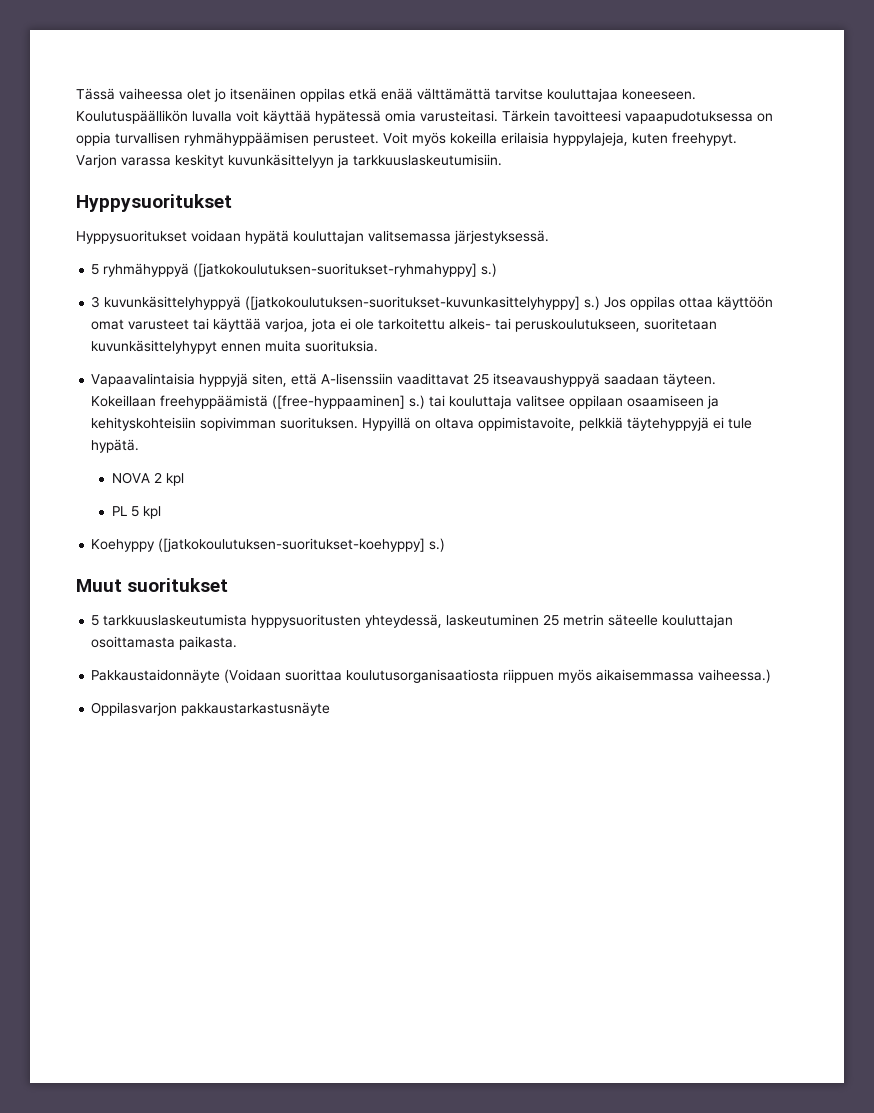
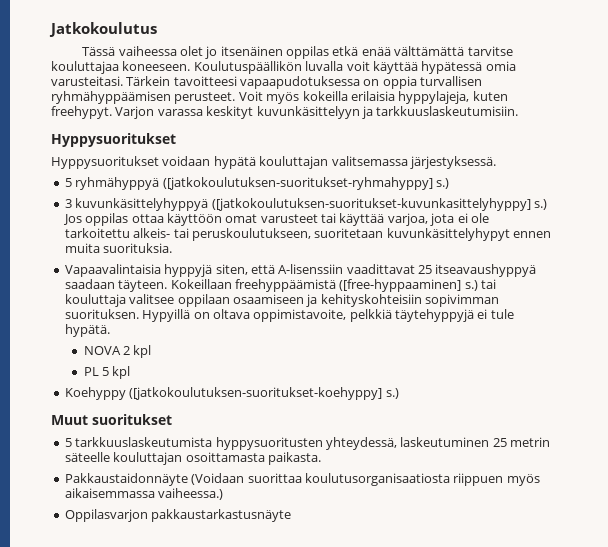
+ Jatkokoulutus

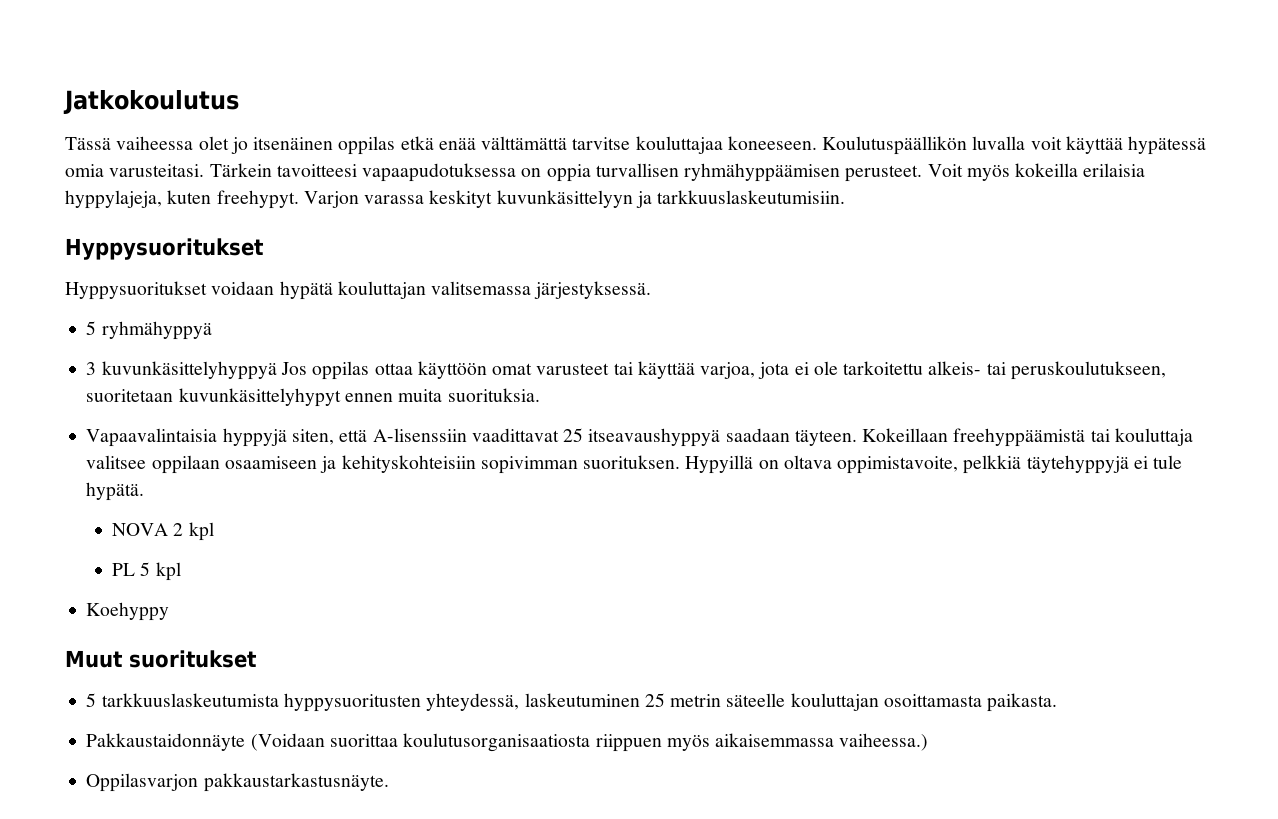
- 5 ryhmähyppyä ([jatkokoulutuksen-suoritukset-ryhmahyppy] s.)
+ 5 ryhmähyppyä
- 3 kuvunkäsittelyhyppyä ([jatkokoulutuksen-suoritukset-kuvunkasittelyhyppy] s.) Jos oppilas ottaa käyttöön omat varusteet tai käyttää varjoa, jota ei ole tarkoitettu alkeis- tai peruskoulutukseen, suoritetaan kuvunkäsittelyhypyt ennen muita suorituksia.
+ 3 kuvunkäsittelyhyppyä Jos oppilas ottaa käyttöön omat varusteet tai käyttää varjoa, jota ei ole tarkoitettu alkeis- tai peruskoulutukseen, suoritetaan kuvunkäsittelyhypyt ennen muita suorituksia.
- Kokeillaan freehyppäämistä ([free-hyppaaminen] s.) tai kouluttaja valitsee oppilaan osaamiseen ja kehityskohteisiin sopivimman suorituksen.
+ Kokeillaan freehyppäämistä tai kouluttaja valitsee oppilaan osaamiseen ja kehityskohteisiin sopivimman suorituksen.
- Koehyppy ([jatkokoulutuksen-suoritukset-koehyppy] s.)
+ Koehyppy
- Oppilasvarjon pakkaustarkastusnäyte
+ Oppilasvarjon pakkaustarkastusnäyte.

